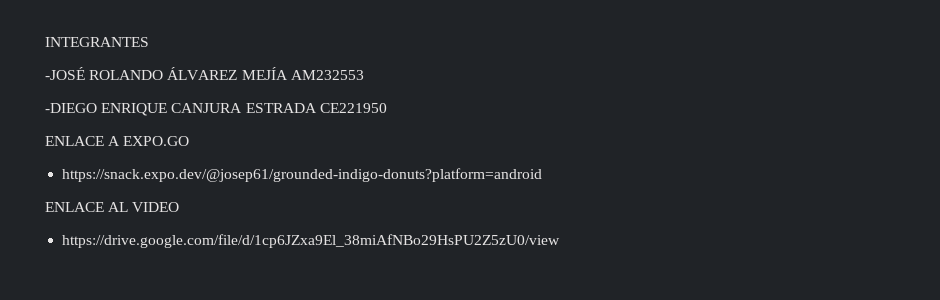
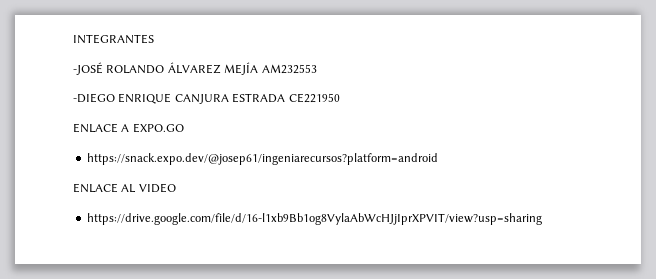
- https://snack.expo.dev/@josep61/grounded-indigo-donuts?platform=android
+ https://snack.expo.dev/@josep61/ingeniarecursos?platform=android
- https://drive.google.com/file/d/1cp6JZxa9El_38miAfNBo29HsPU2Z5zU0/view
+ https://drive.google.com/file/d/16-l1xb9Bb1og8VylaAbWcHJjIprXPVIT/view?usp=sharing

